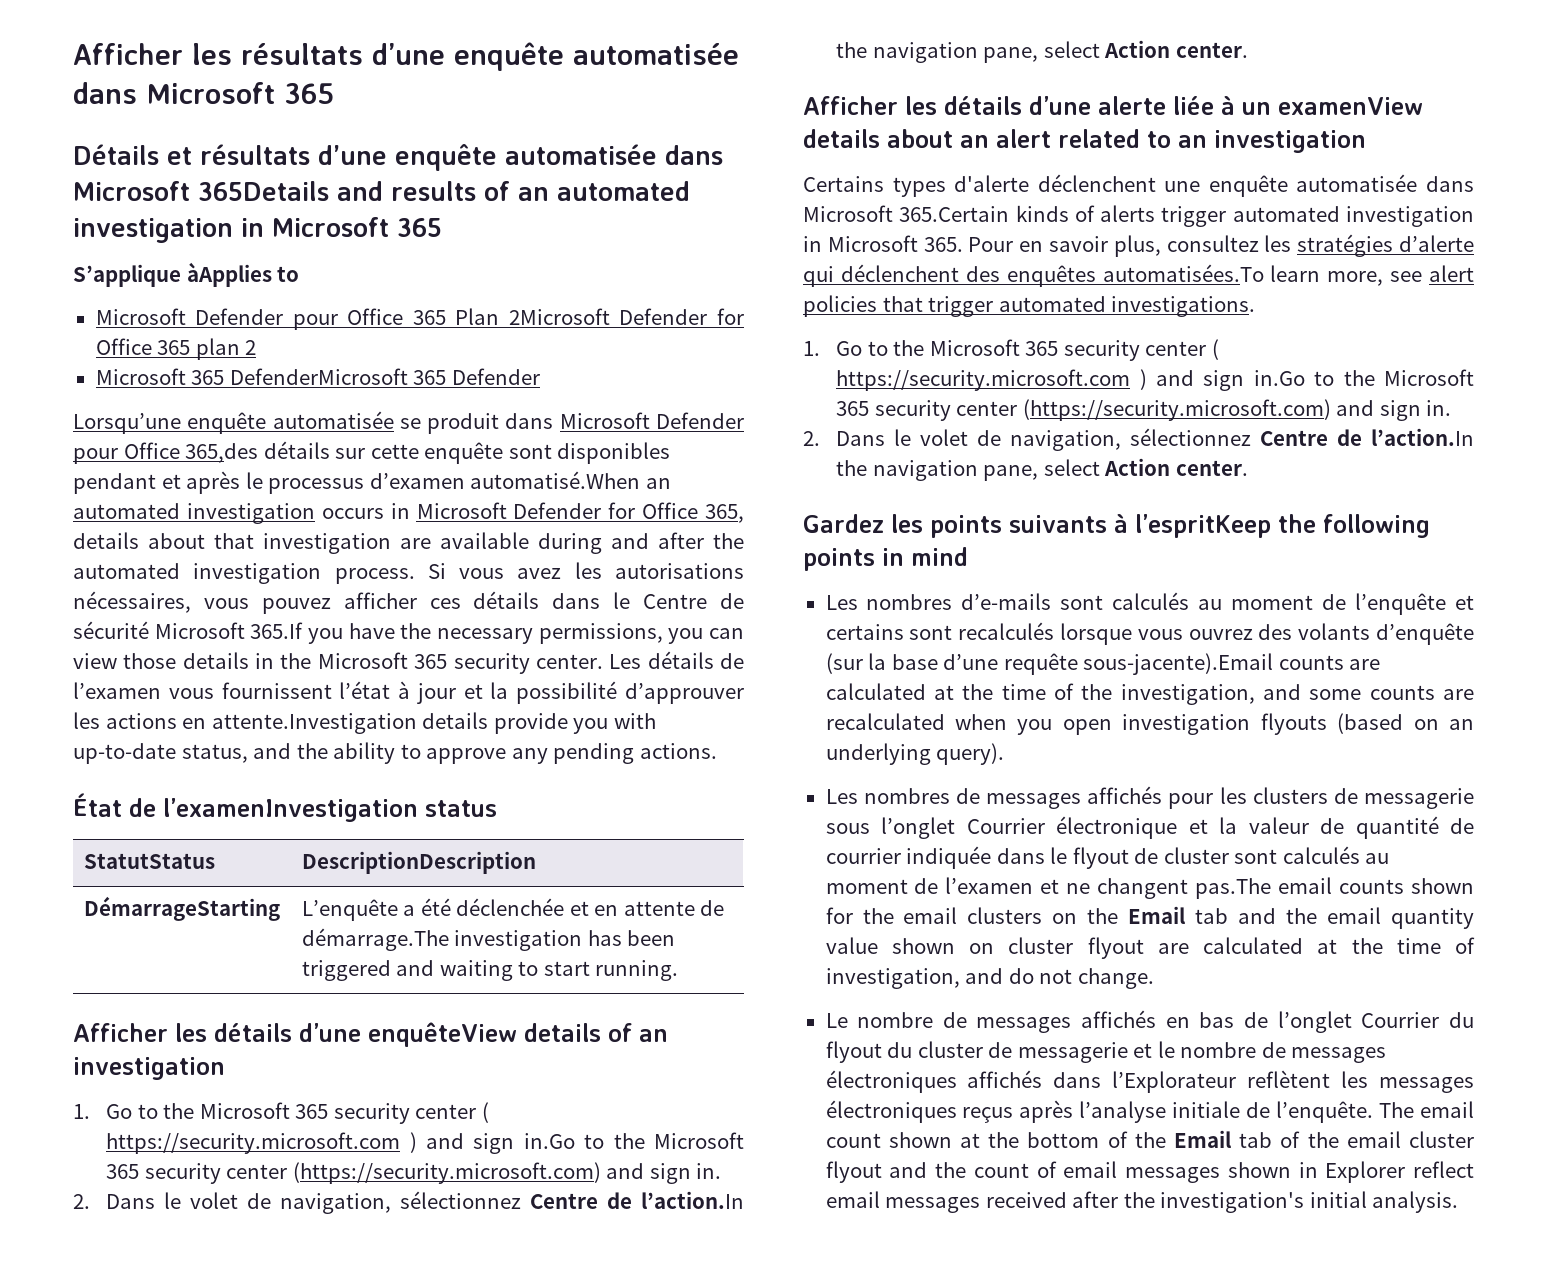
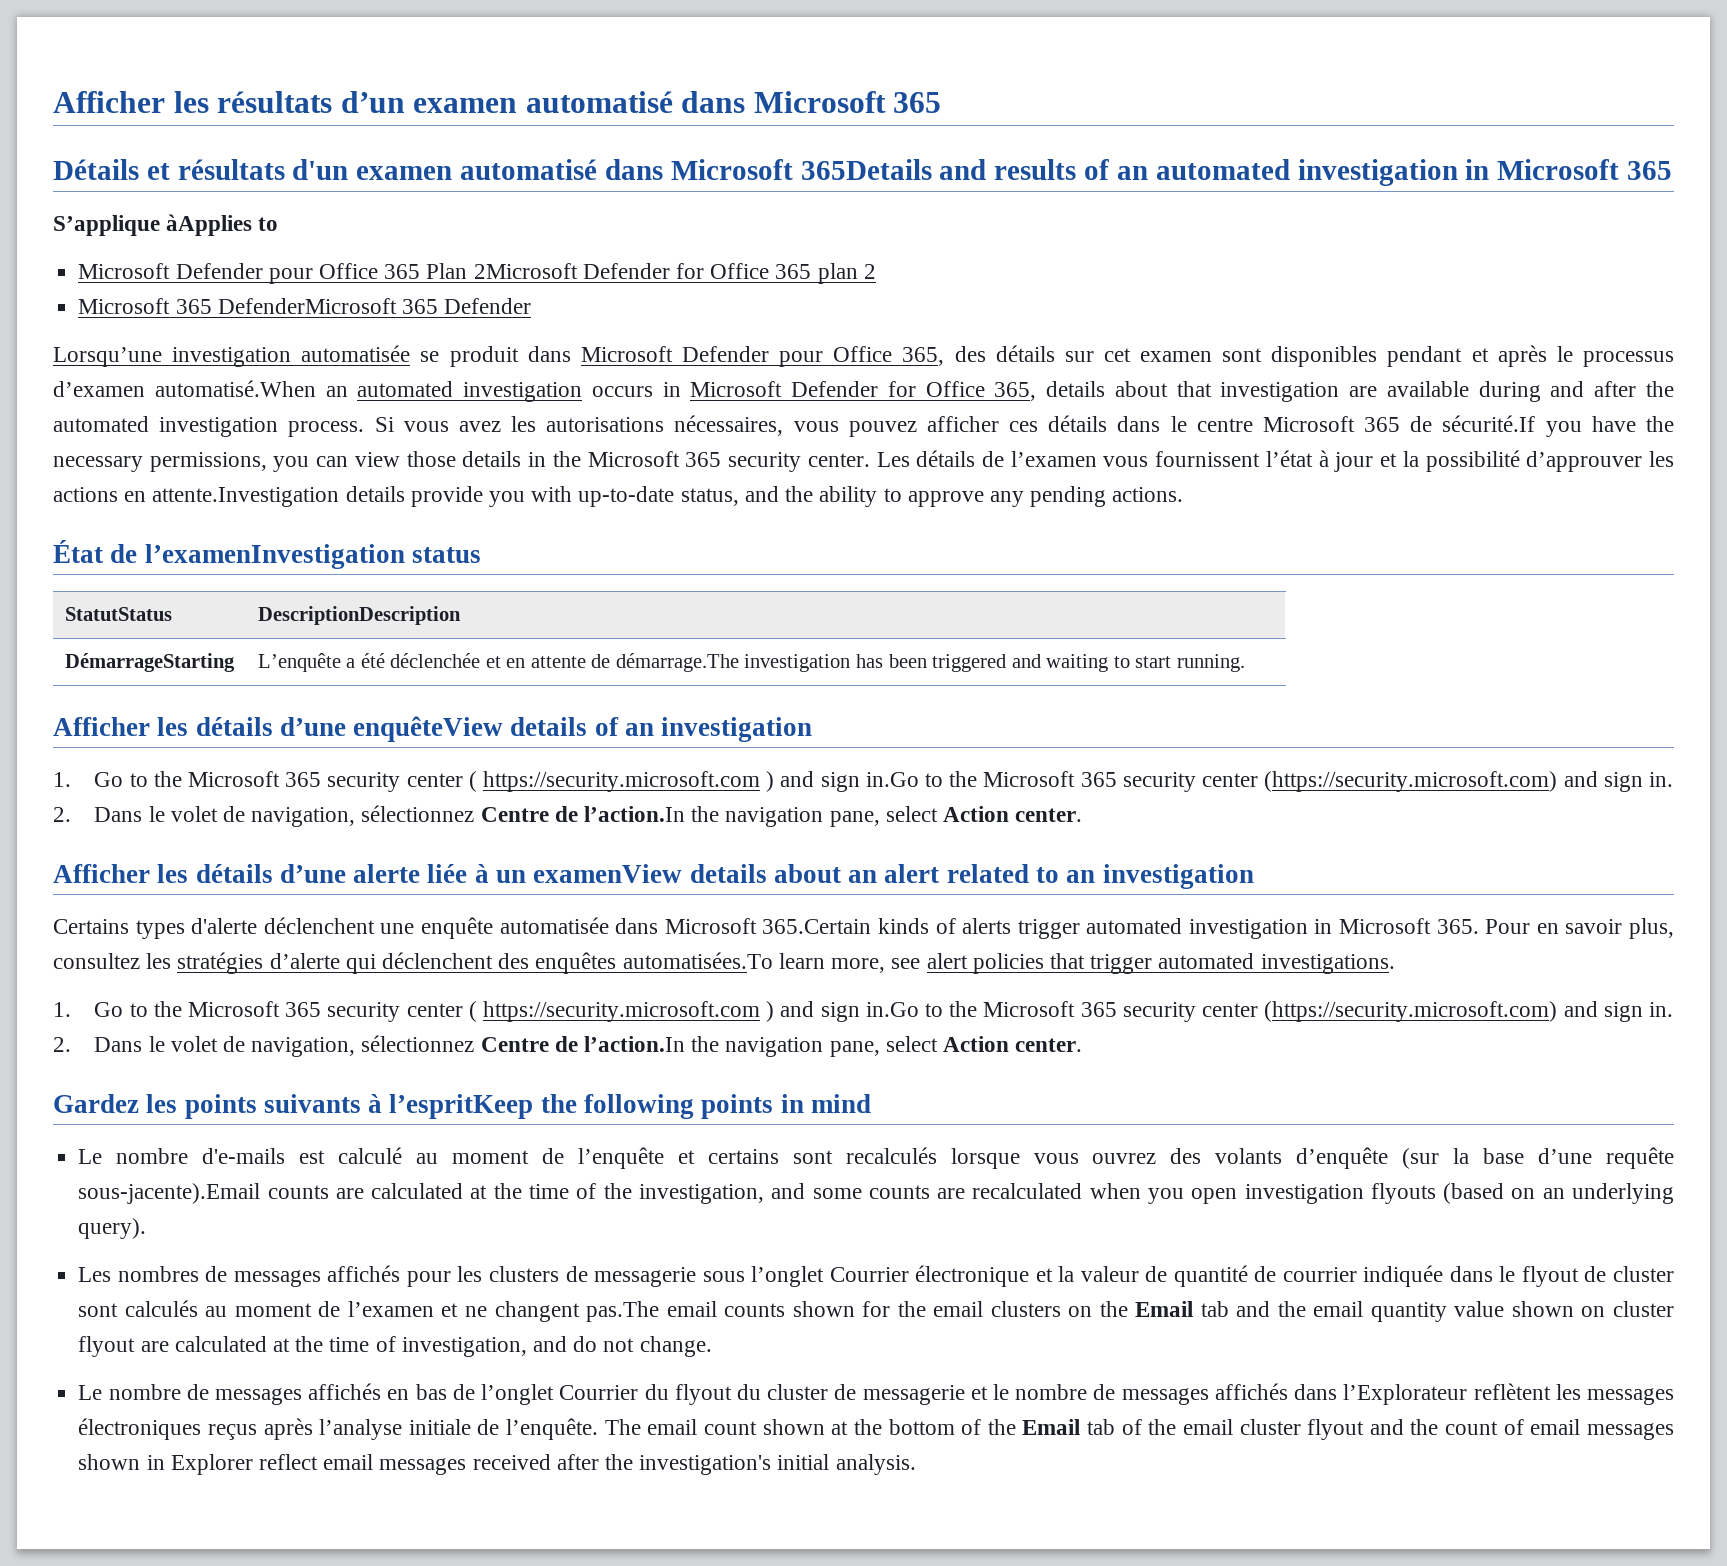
- Afficher les résultats d’une enquête automatisée dans Microsoft 365
+ Afficher les résultats d’un examen automatisé dans Microsoft 365
- Détails et résultats d’une enquête automatisée dans Microsoft 365Details and results of an automated investigation in Microsoft 365
+ Détails et résultats d'un examen automatisé dans Microsoft 365Details and results of an automated investigation in Microsoft 365
- Lorsqu’une enquête automatisée se produit dans Microsoft Defender pour Office 365,des détails sur cette enquête sont disponibles pendant et après le processus d’examen automatisé.When an automated investigation occurs in Microsoft Defender for Office 365, details about that investigation are available during and after the automated investigation process.
+ Lorsqu’une investigation automatisée se produit dans Microsoft Defender pour Office 365, des détails sur cet examen sont disponibles pendant et après le processus d’examen automatisé.When an automated investigation occurs in Microsoft Defender for Office 365, details about that investigation are available during and after the automated investigation process.
- Si vous avez les autorisations nécessaires, vous pouvez afficher ces détails dans le Centre de sécurité Microsoft 365.If you have the necessary permissions, you can view those details in the Microsoft 365 security center.
+ Si vous avez les autorisations nécessaires, vous pouvez afficher ces détails dans le centre Microsoft 365 de sécurité.If you have the necessary permissions, you can view those details in the Microsoft 365 security center.
- Les nombres d’e-mails sont calculés au moment de l’enquête et certains sont recalculés lorsque vous ouvrez des volants d’enquête (sur la base d’une requête sous-jacente).Email counts are calculated at the time of the investigation, and some counts are recalculated when you open investigation flyouts (based on an underlying query).
+ Le nombre d'e-mails est calculé au moment de l’enquête et certains sont recalculés lorsque vous ouvrez des volants d’enquête (sur la base d’une requête sous-jacente).Email counts are calculated at the time of the investigation, and some counts are recalculated when you open investigation flyouts (based on an underlying query).
- Le nombre de messages affichés en bas de l’onglet Courrier du flyout du cluster de messagerie et le nombre de messages électroniques affichés dans l’Explorateur reflètent les messages électroniques reçus après l’analyse initiale de l’enquête.
+ Le nombre de messages affichés en bas de l’onglet Courrier du flyout du cluster de messagerie et le nombre de messages affichés dans l’Explorateur reflètent les messages électroniques reçus après l’analyse initiale de l’enquête.

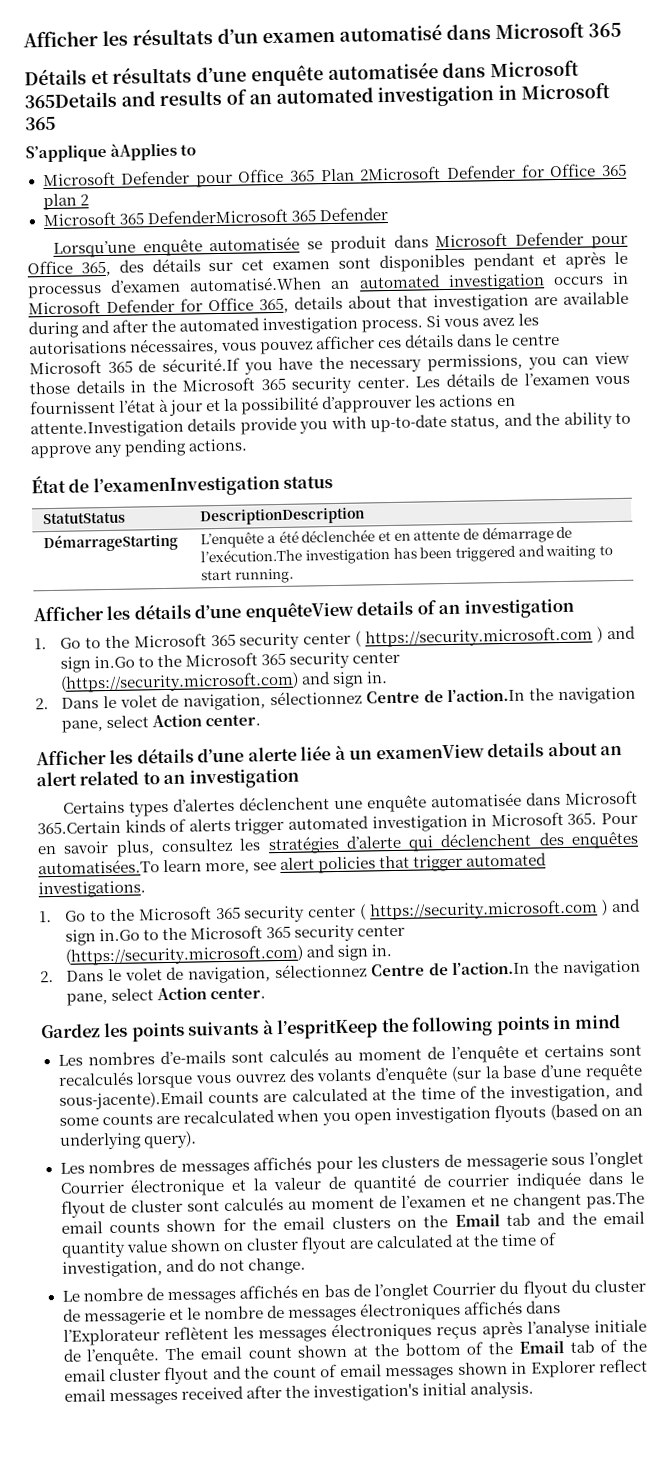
- Détails et résultats d'un examen automatisé dans Microsoft 365Details and results of an automated investigation in Microsoft 365
+ Détails et résultats d’une enquête automatisée dans Microsoft 365Details and results of an automated investigation in Microsoft 365
- Lorsqu’une investigation automatisée se produit dans Microsoft Defender pour Office 365, des détails sur cet examen sont disponibles pendant et après le processus d’examen automatisé.When an automated investigation occurs in Microsoft Defender for Office 365, details about that investigation are available during and after the automated investigation process.
+ Lorsqu’une enquête automatisée se produit dans Microsoft Defender pour Office 365, des détails sur cet examen sont disponibles pendant et après le processus d’examen automatisé.When an automated investigation occurs in Microsoft Defender for Office 365, details about that investigation are available during and after the automated investigation process.
- DémarrageStarting | L’enquête a été déclenchée et en attente de démarrage.The investigation has been triggered and waiting to start running.
+ DémarrageStarting | L’enquête a été déclenchée et en attente de démarrage de l’exécution.The investigation has been triggered and waiting to start running.
- Certains types d'alerte déclenchent une enquête automatisée dans Microsoft 365.Certain kinds of alerts trigger automated investigation in Microsoft 365. Pour en savoir plus, consultez les stratégies d’alerte qui déclenchent des enquêtes automatisées.To learn more, see alert policies that trigger automated investigations.
+ Certains types d’alertes déclenchent une enquête automatisée dans Microsoft 365.Certain kinds of alerts trigger automated investigation in Microsoft 365. Pour en savoir plus, consultez les stratégies d’alerte qui déclenchent des enquêtes automatisées.To learn more, see alert policies that trigger automated investigations.
- Le nombre d'e-mails est calculé au moment de l’enquête et certains sont recalculés lorsque vous ouvrez des volants d’enquête (sur la base d’une requête sous-jacente).Email counts are calculated at the time of the investigation, and some counts are recalculated when you open investigation flyouts (based on an underlying query).
+ Les nombres d’e-mails sont calculés au moment de l’enquête et certains sont recalculés lorsque vous ouvrez des volants d’enquête (sur la base d’une requête sous-jacente).Email counts are calculated at the time of the investigation, and some counts are recalculated when you open investigation flyouts (based on an underlying query).
- Le nombre de messages affichés en bas de l’onglet Courrier du flyout du cluster de messagerie et le nombre de messages affichés dans l’Explorateur reflètent les messages électroniques reçus après l’analyse initiale de l’enquête.
+ Le nombre de messages affichés en bas de l’onglet Courrier du flyout du cluster de messagerie et le nombre de messages électroniques affichés dans l’Explorateur reflètent les messages électroniques reçus après l’analyse initiale de l’enquête.

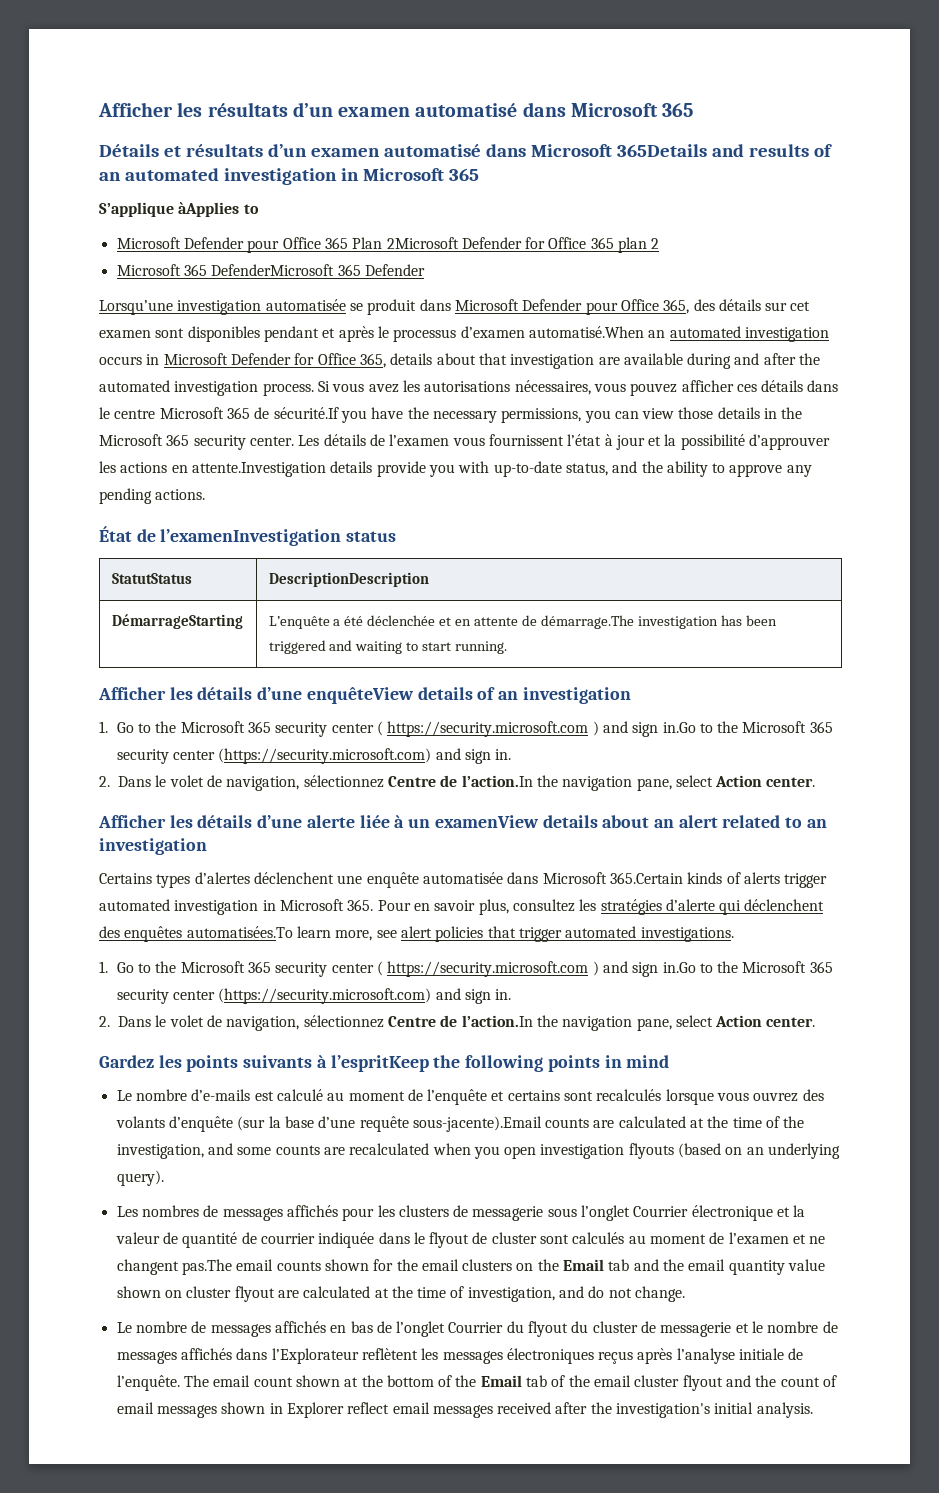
- Détails et résultats d’une enquête automatisée dans Microsoft 365Details and results of an automated investigation in Microsoft 365
+ Détails et résultats d’un examen automatisé dans Microsoft 365Details and results of an automated investigation in Microsoft 365
- Lorsqu’une enquête automatisée se produit dans Microsoft Defender pour Office 365, des détails sur cet examen sont disponibles pendant et après le processus d’examen automatisé.When an automated investigation occurs in Microsoft Defender for Office 365, details about that investigation are available during and after the automated investigation process.
+ Lorsqu’une investigation automatisée se produit dans Microsoft Defender pour Office 365, des détails sur cet examen sont disponibles pendant et après le processus d’examen automatisé.When an automated investigation occurs in Microsoft Defender for Office 365, details about that investigation are available during and after the automated investigation process.
- DémarrageStarting | L’enquête a été déclenchée et en attente de démarrage de l’exécution.The investigation has been triggered and waiting to start running.
+ DémarrageStarting | L’enquête a été déclenchée et en attente de démarrage.The investigation has been triggered and waiting to start running.
- Les nombres d’e-mails sont calculés au moment de l’enquête et certains sont recalculés lorsque vous ouvrez des volants d’enquête (sur la base d’une requête sous-jacente).Email counts are calculated at the time of the investigation, and some counts are recalculated when you open investigation flyouts (based on an underlying query).
+ Le nombre d’e-mails est calculé au moment de l’enquête et certains sont recalculés lorsque vous ouvrez des volants d’enquête (sur la base d’une requête sous-jacente).Email counts are calculated at the time of the investigation, and some counts are recalculated when you open investigation flyouts (based on an underlying query).
- Le nombre de messages affichés en bas de l’onglet Courrier du flyout du cluster de messagerie et le nombre de messages électroniques affichés dans l’Explorateur reflètent les messages électroniques reçus après l’analyse initiale de l’enquête.
+ Le nombre de messages affichés en bas de l’onglet Courrier du flyout du cluster de messagerie et le nombre de messages affichés dans l’Explorateur reflètent les messages électroniques reçus après l’analyse initiale de l’enquête.

